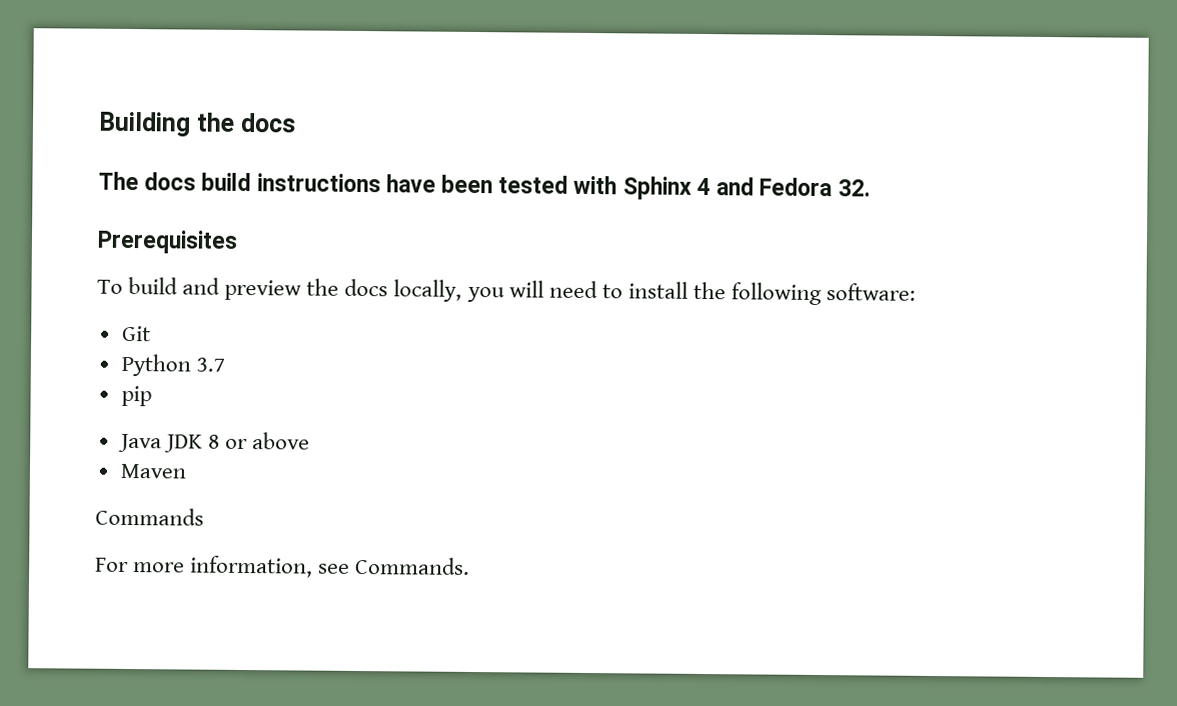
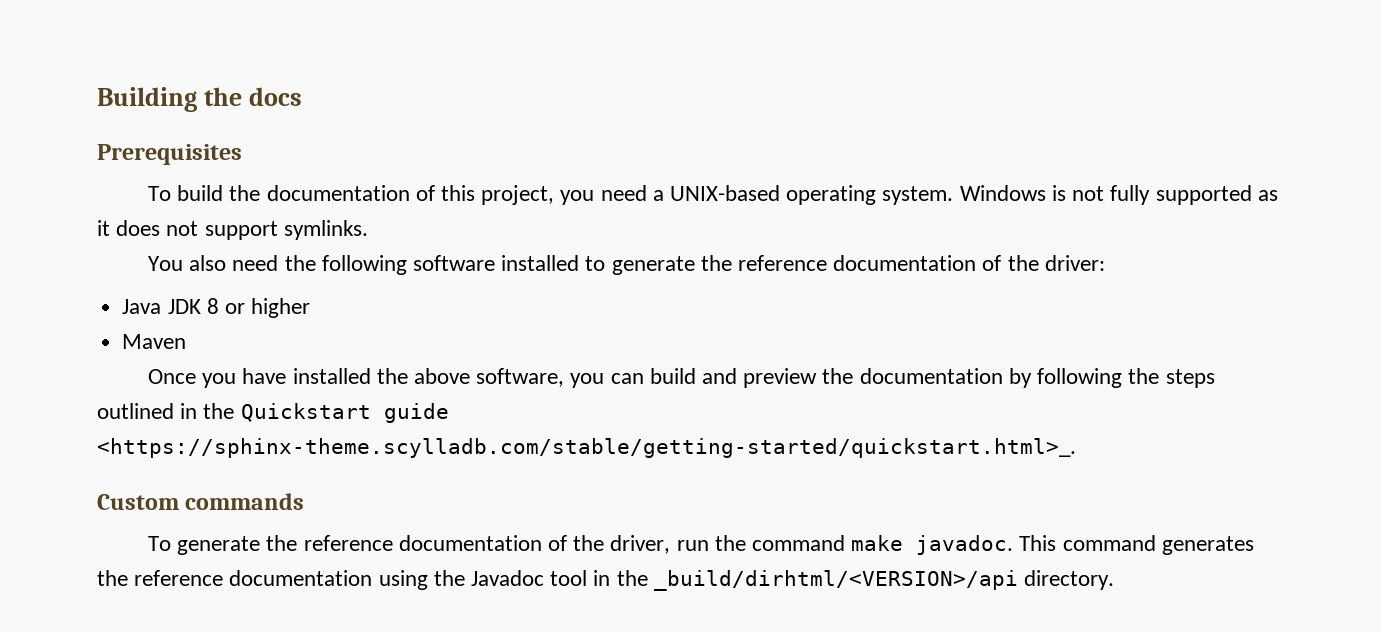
- The docs build instructions have been tested with Sphinx 4 and Fedora 32.
  Prerequisites
- To build and preview the docs locally, you will need to install the following software:
- Git
- Python 3.7
- pip
+ To build the documentation of this project, you need a UNIX-based operating system. Windows is not fully supported as it does not support symlinks.
+ You also need the following software installed to generate the reference documentation of the driver:
- Java JDK 8 or above
+ Java JDK 8 or higher
- Commands
- For more information, see Commands.
+ Once you have installed the above software, you can build and preview the documentation by following the steps outlined in the Quickstart guide <https://sphinx-theme.scylladb.com/stable/getting-started/quickstart.html>_.
+ Custom commands
+ To generate the reference documentation of the driver, run the command make javadoc. This command generates the reference documentation using the Javadoc tool in the _build/dirhtml/<VERSION>/api directory.

